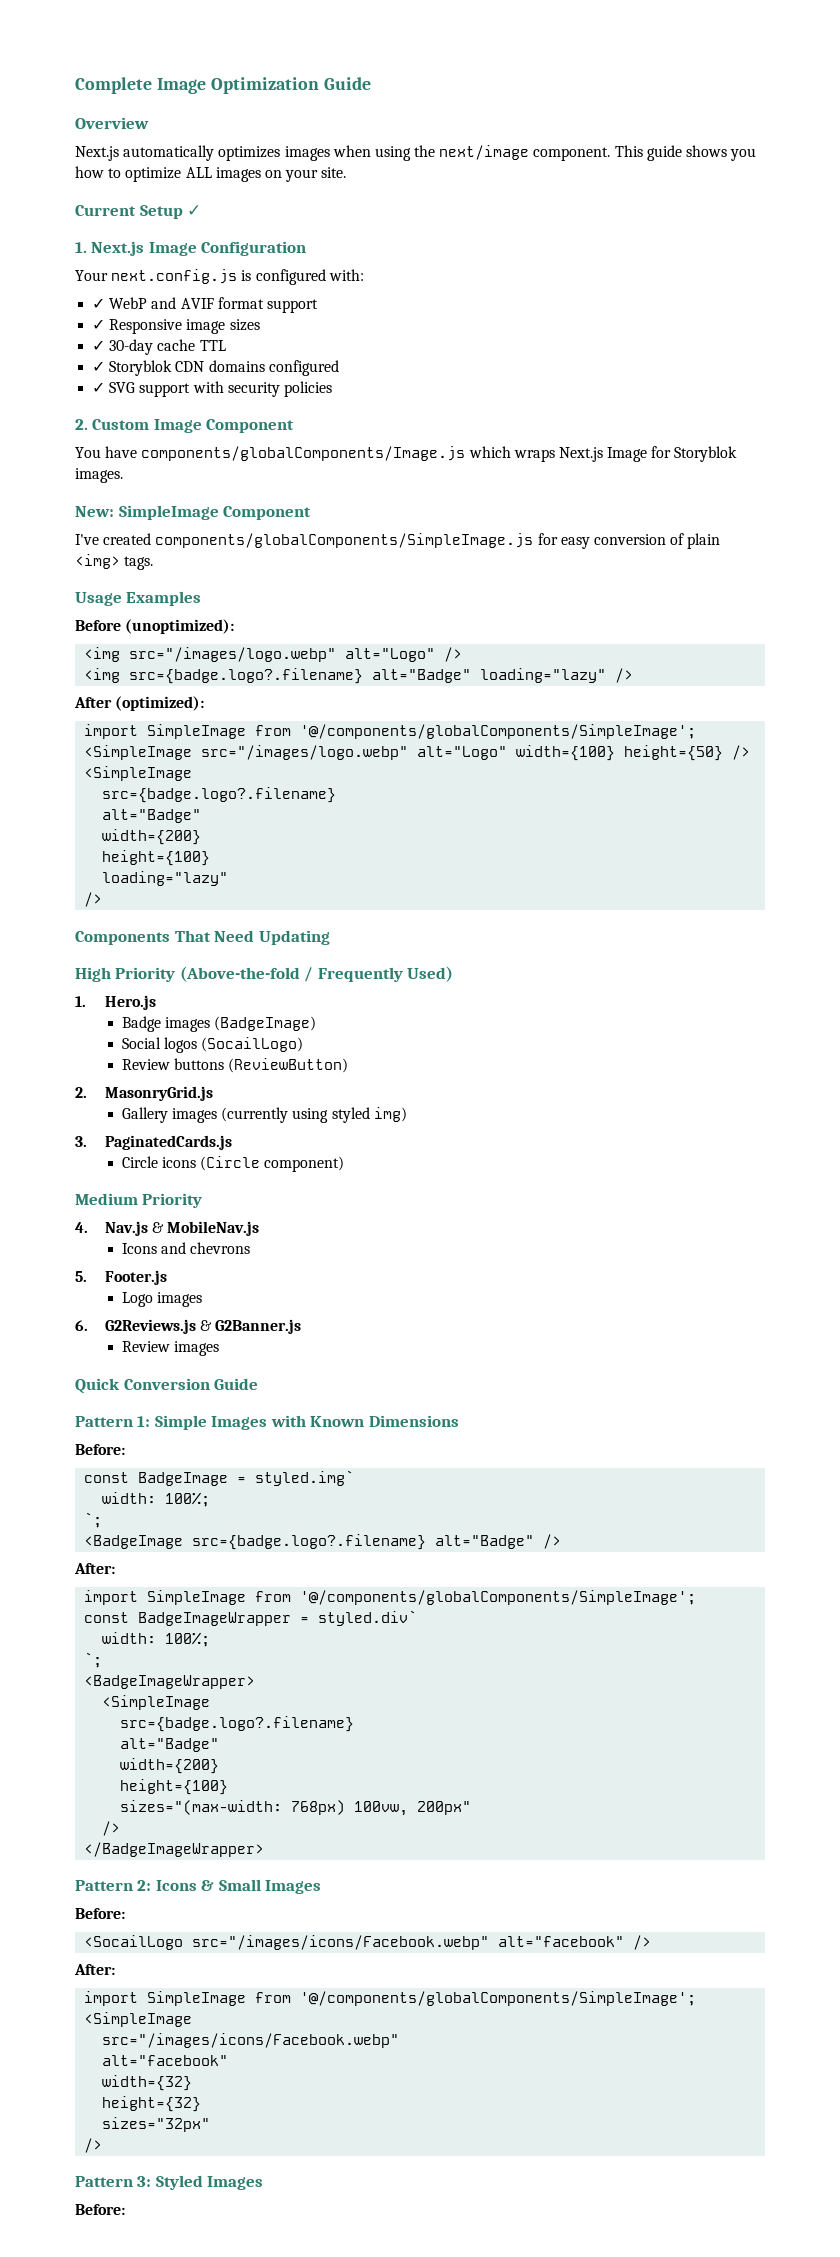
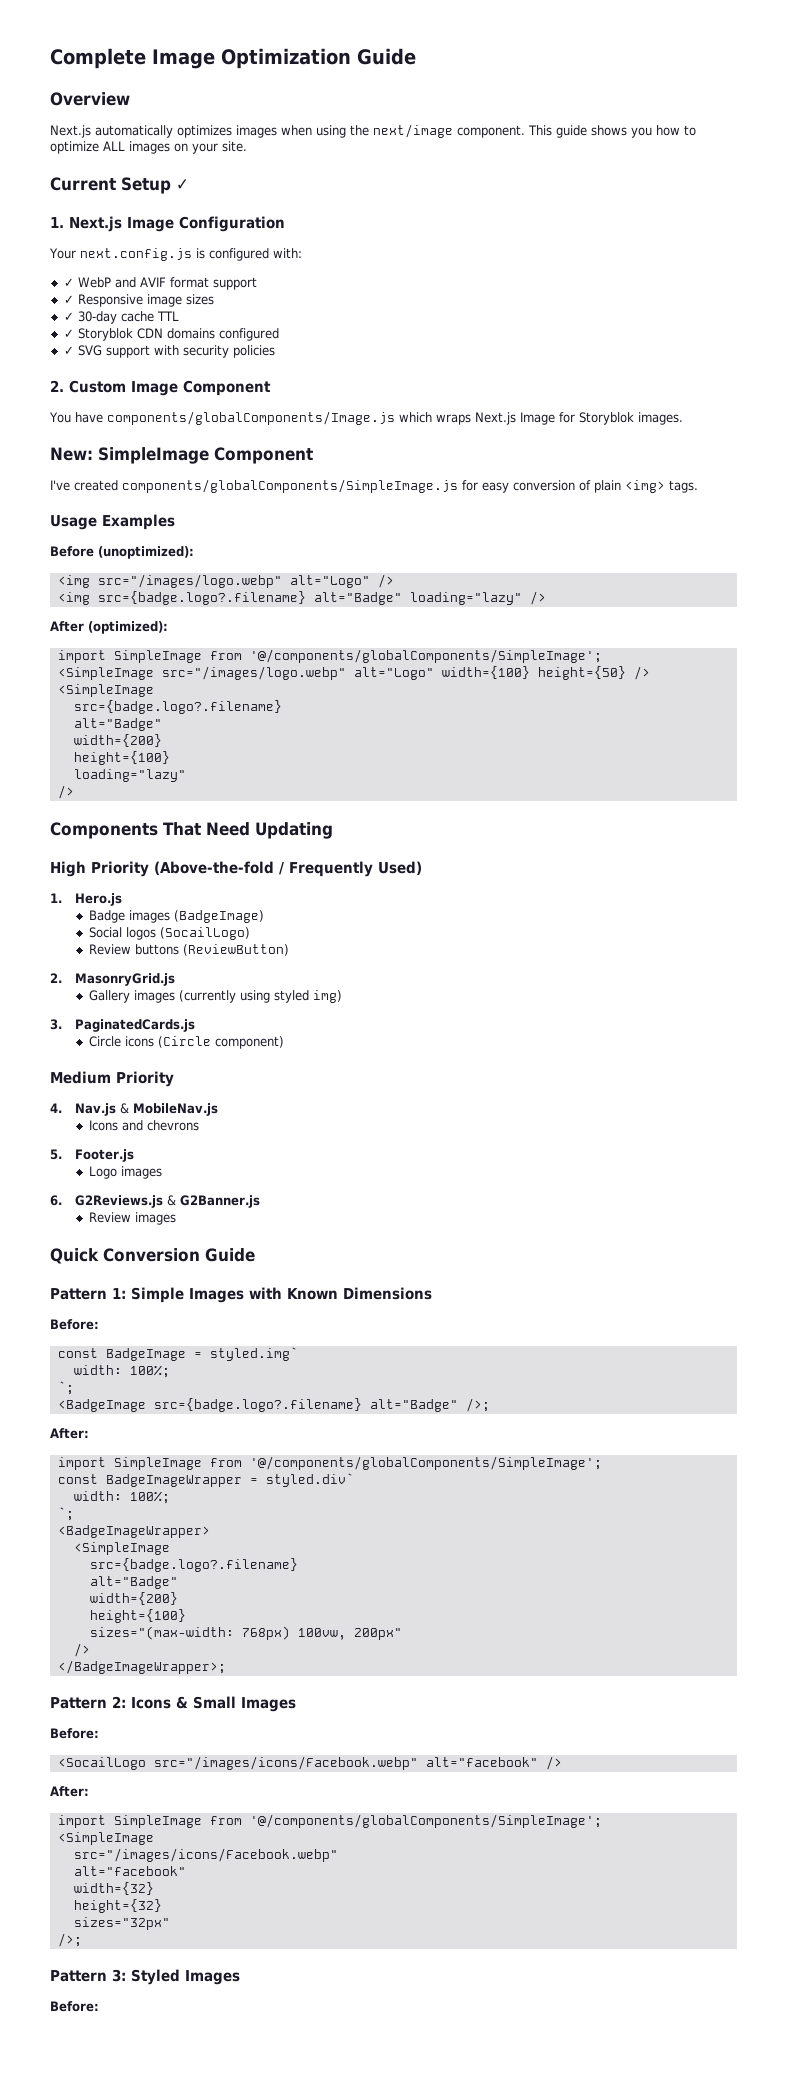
- <BadgeImage src={badge.logo?.filename} alt="Badge" />
+ <BadgeImage src={badge.logo?.filename} alt="Badge" />;
- </BadgeImageWrapper>
+ </BadgeImageWrapper>;
  sizes="32px"
- />
+ />;

